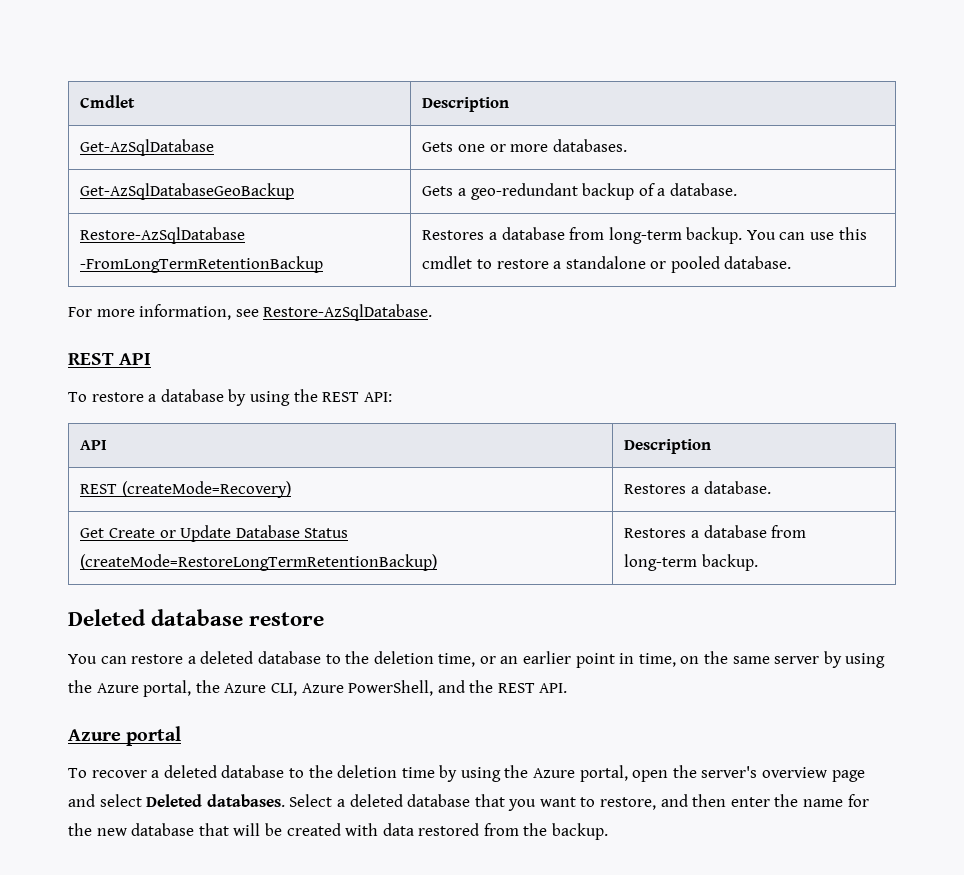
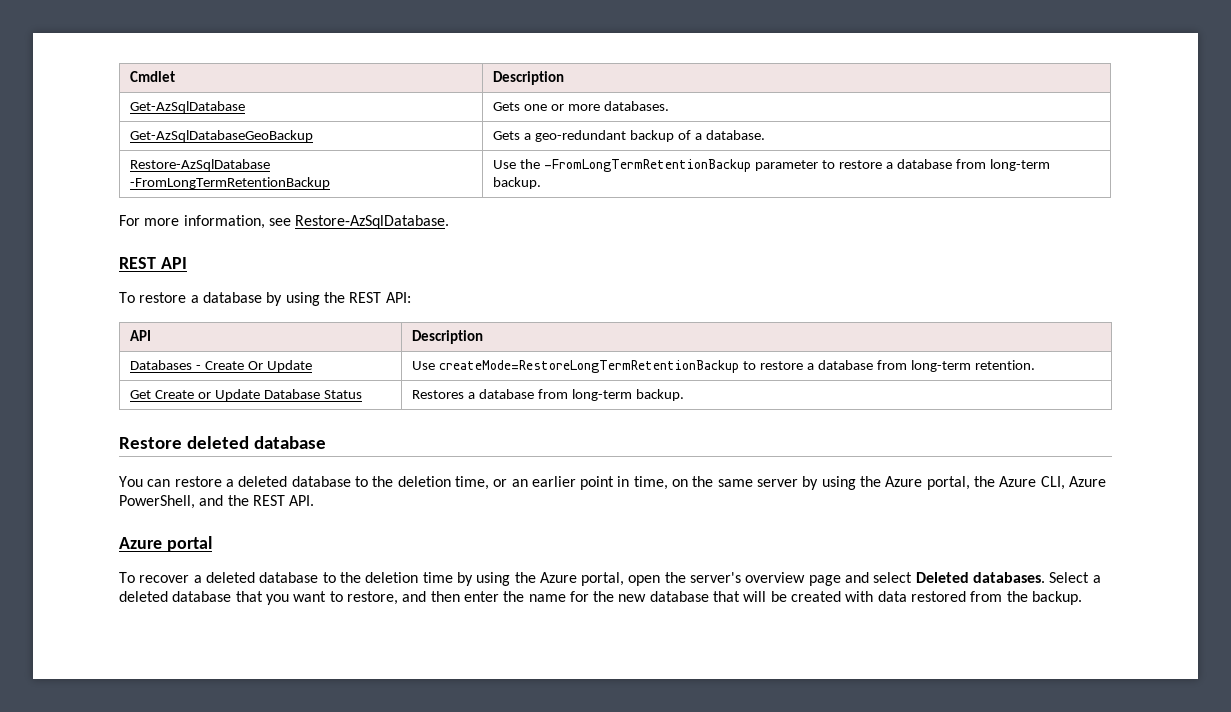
- Restore-AzSqlDatabase -FromLongTermRetentionBackup | Restores a database from long-term backup. You can use this cmdlet to restore a standalone or pooled database.
+ Restore-AzSqlDatabase -FromLongTermRetentionBackup | Use the -FromLongTermRetentionBackup parameter to restore a database from long-term backup.
- REST (createMode=Recovery) | Restores a database.
+ Databases - Create Or Update | Use createMode=RestoreLongTermRetentionBackup to restore a database from long-term retention.
- Get Create or Update Database Status (createMode=RestoreLongTermRetentionBackup) | Restores a database from long-term backup.
+ Get Create or Update Database Status | Restores a database from long-term backup.
- Deleted database restore
+ Restore deleted database

